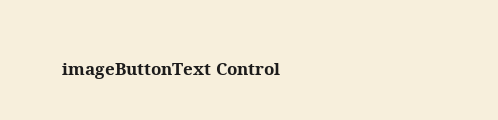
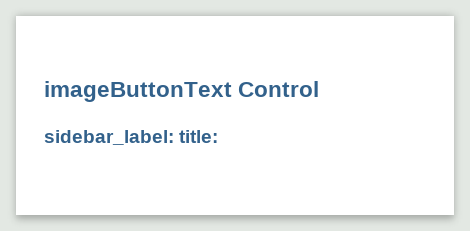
+ sidebar_label: title:

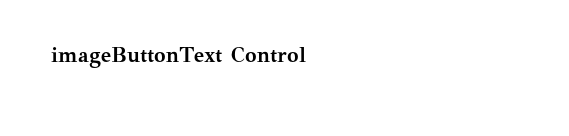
- sidebar_label: title:

